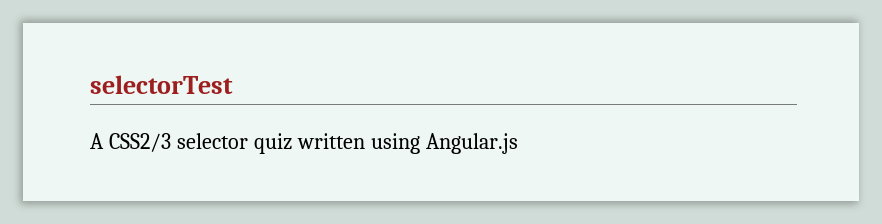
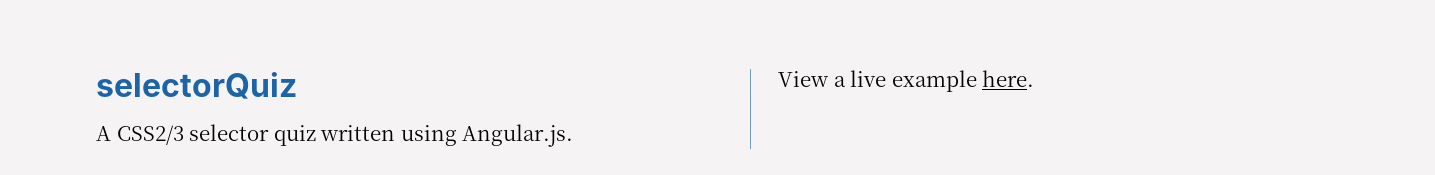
- selectorTest
+ selectorQuiz
- A CSS2/3 selector quiz written using Angular.js
+ A CSS2/3 selector quiz written using Angular.js.
+ View a live example here.

